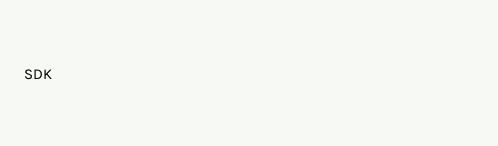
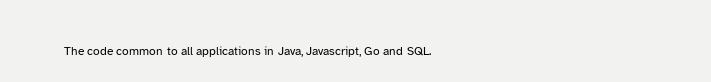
- SDK
+ The code common to all applications in Java, Javascript, Go and SQL.

